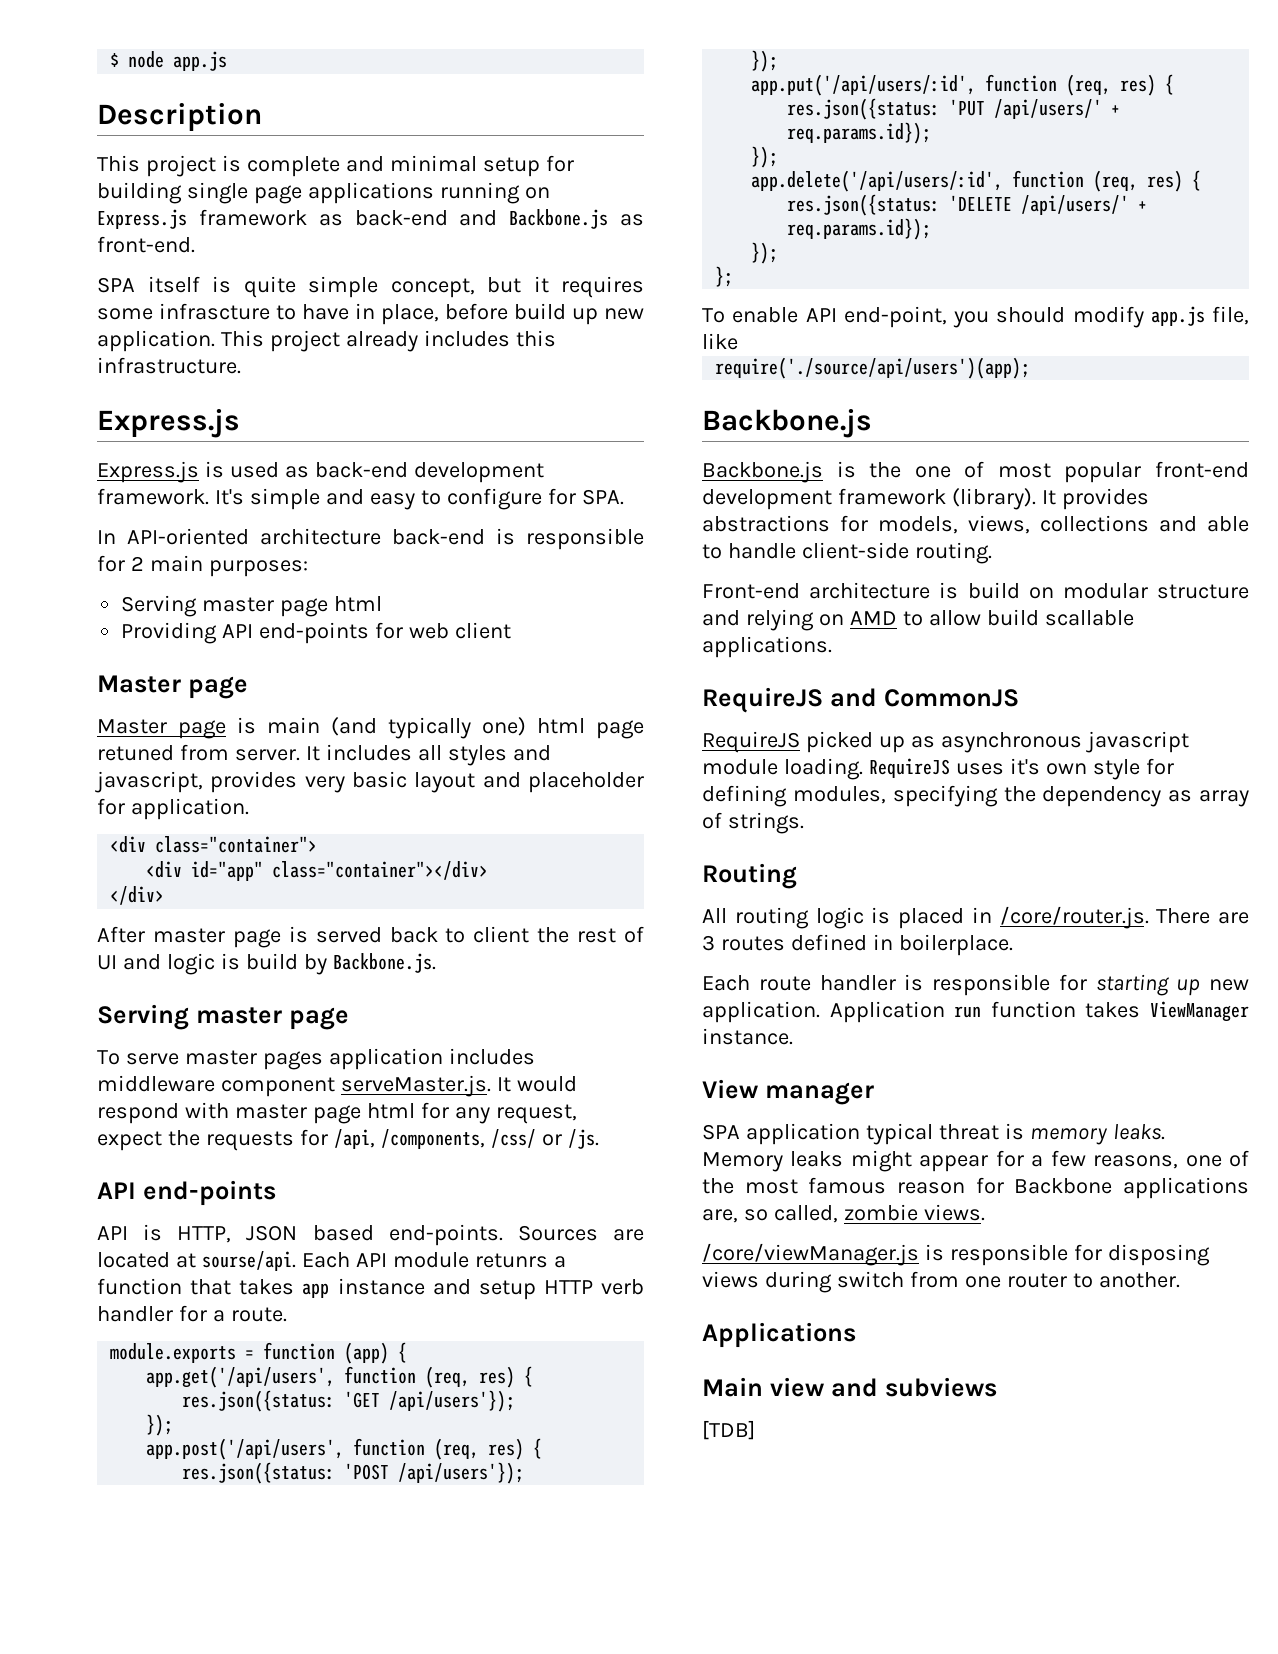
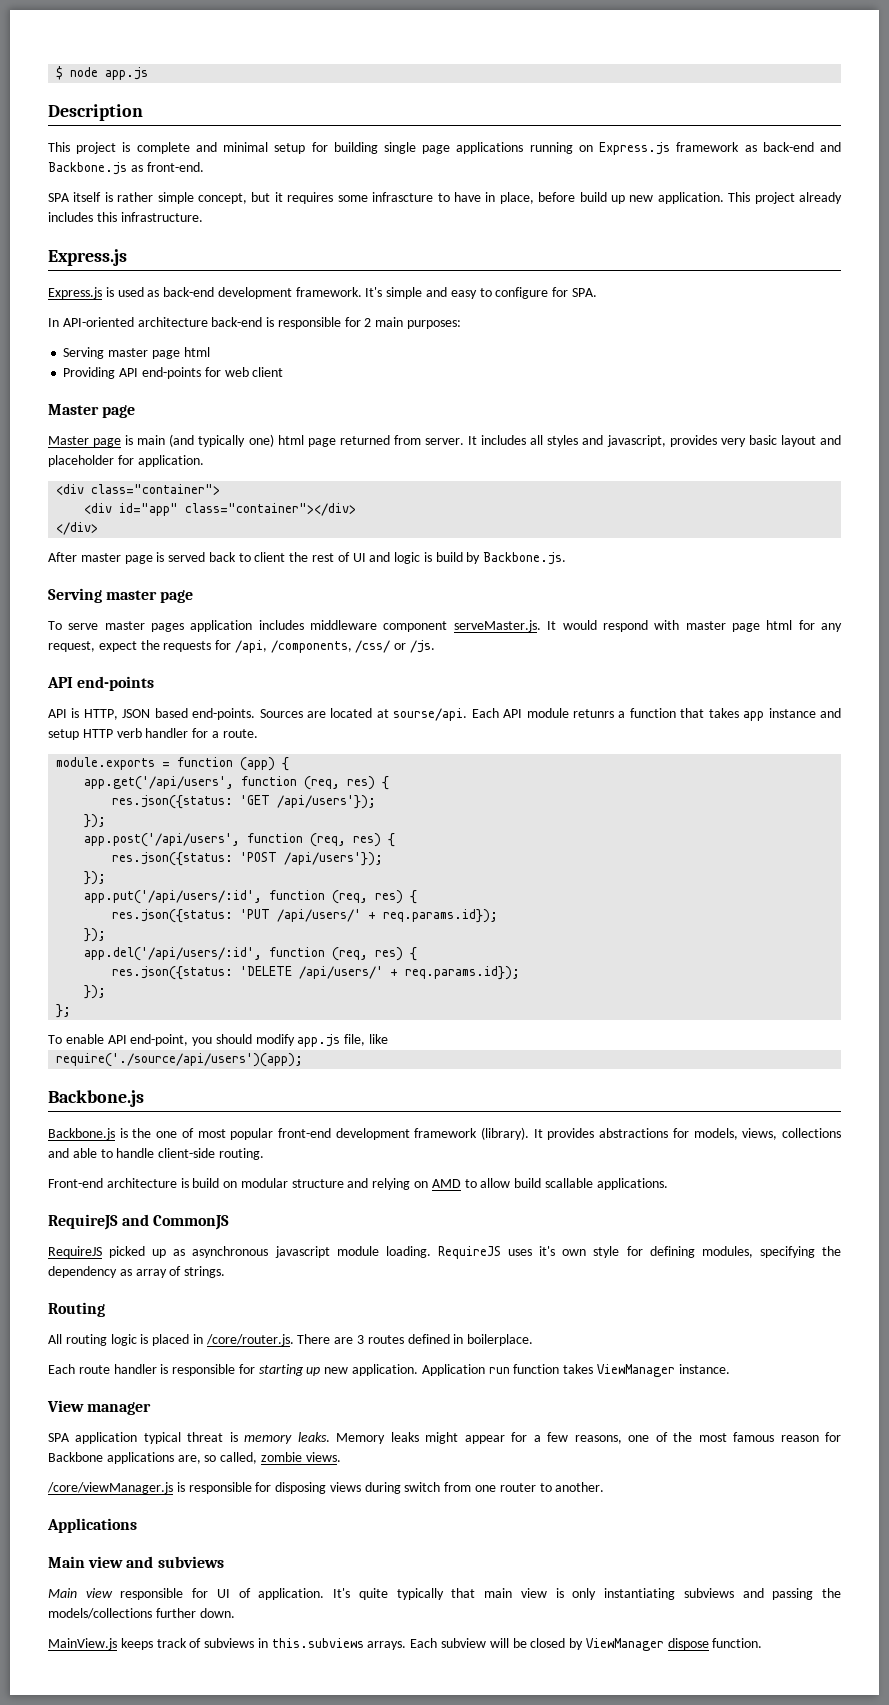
- SPA itself is quite simple concept, but it requires some infrascture to have in place, before build up new application.
+ SPA itself is rather simple concept, but it requires some infrascture to have in place, before build up new application.
- Master page is main (and typically one) html page retuned from server.
+ Master page is main (and typically one) html page returned from server.
- app.delete('/api/users/:id', function (req, res) {
+ app.del('/api/users/:id', function (req, res) {
- [TDB]
+ Main view responsible for UI of application. It's quite typically that main view is only instantiating subviews and passing the models/collections further down.
+ MainView.js keeps track of subviews in this.subviews arrays. Each subview will be closed by ViewManager dispose function.

